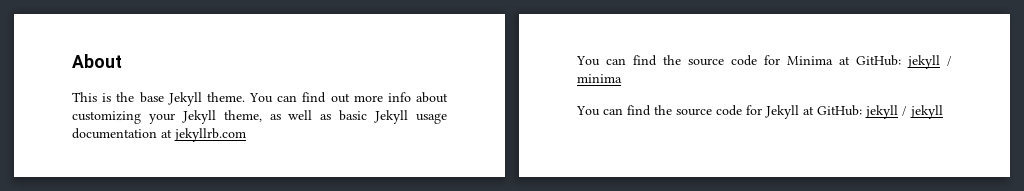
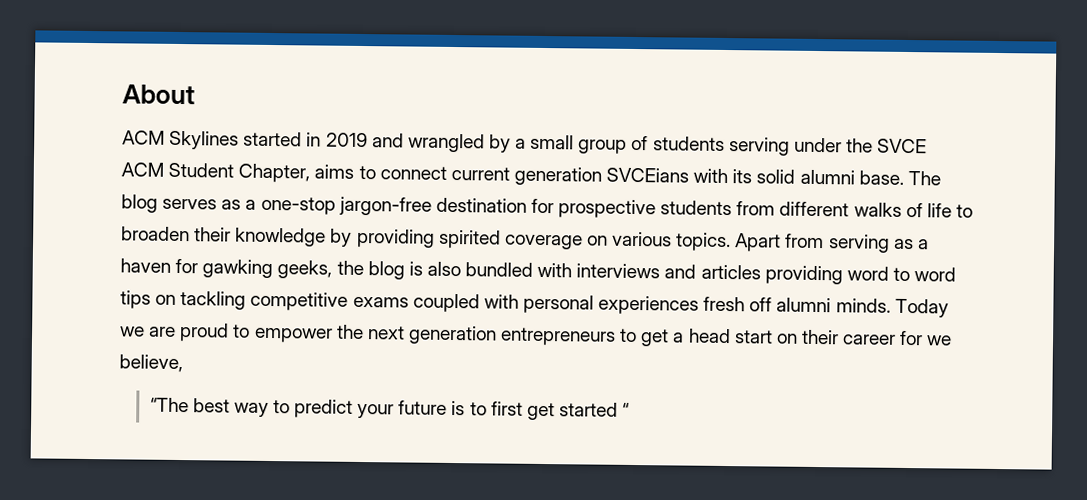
- This is the base Jekyll theme. You can find out more info about customizing your Jekyll theme, as well as basic Jekyll usage documentation at jekyllrb.com
- You can find the source code for Minima at GitHub: jekyll / minima
- You can find the source code for Jekyll at GitHub: jekyll / jekyll
+ ACM Skylines started in 2019 and wrangled by a small group of students serving under the SVCE ACM Student Chapter, aims to connect current generation SVCEians with its solid alumni base. The blog serves as a one-stop jargon-free destination for prospective students from different walks of life to broaden their knowledge by providing spirited coverage on various topics. Apart from serving as a haven for gawking geeks, the blog is also bundled with interviews and articles providing word to word tips on tackling competitive exams coupled with personal experiences fresh off alumni minds. Today we are proud to empower the next generation entrepreneurs to get a head start on their career for we believe,
+ “The best way to predict your future is to first get started “

